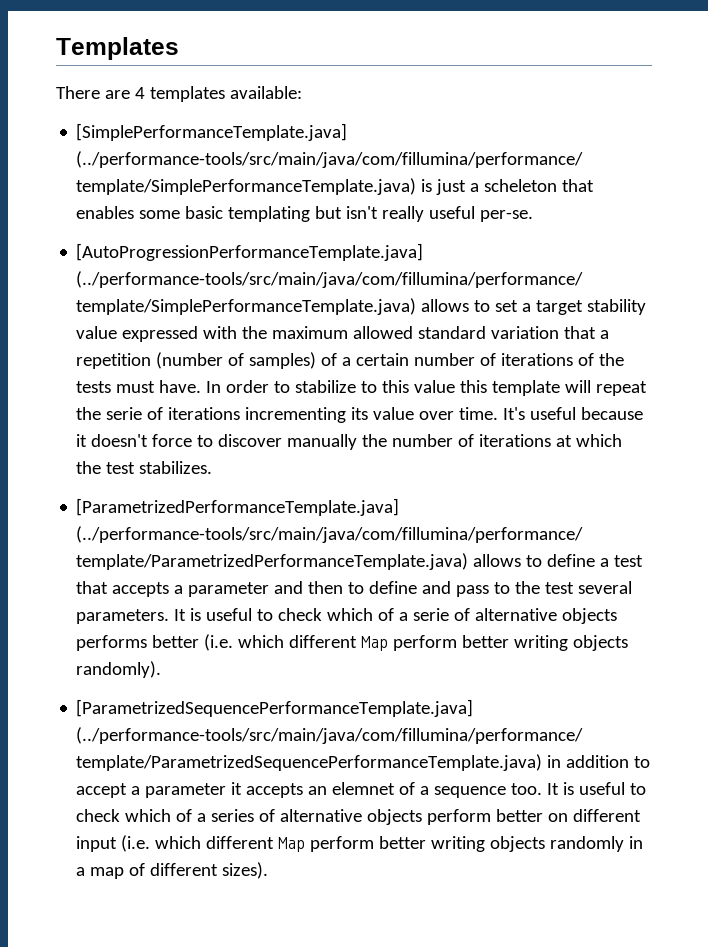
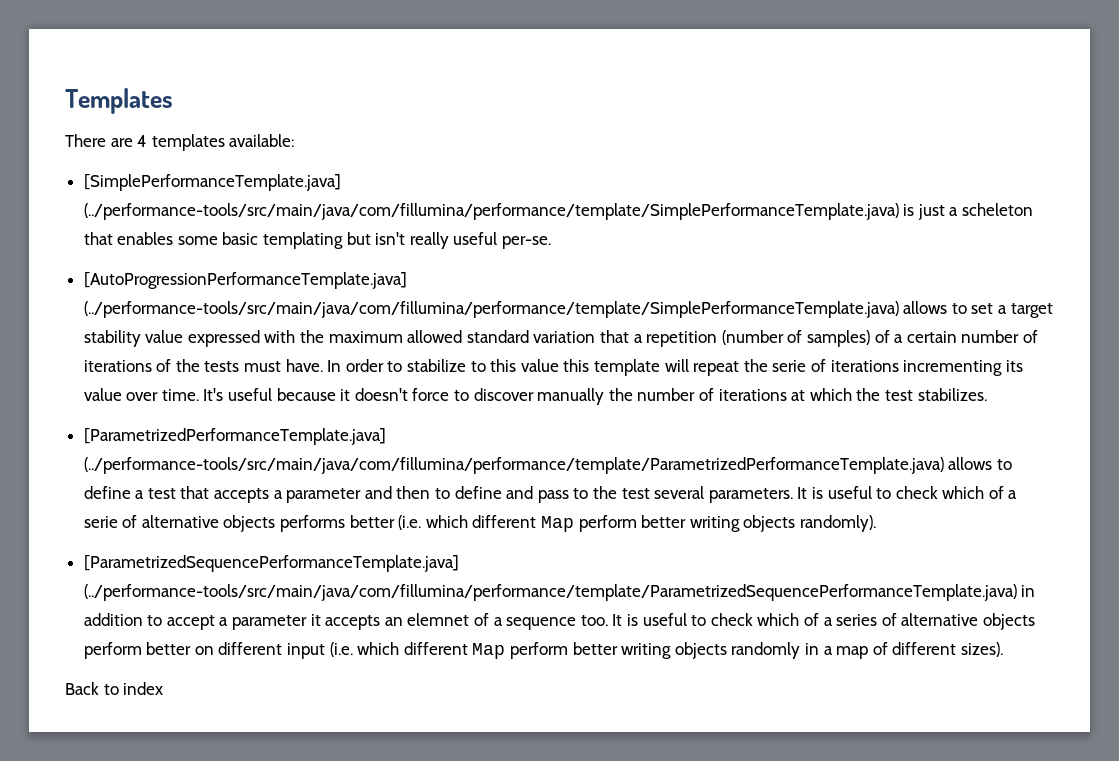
+ Back to index

